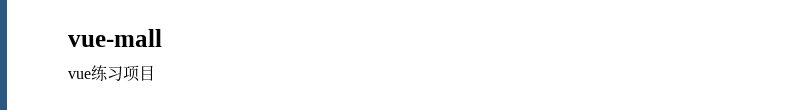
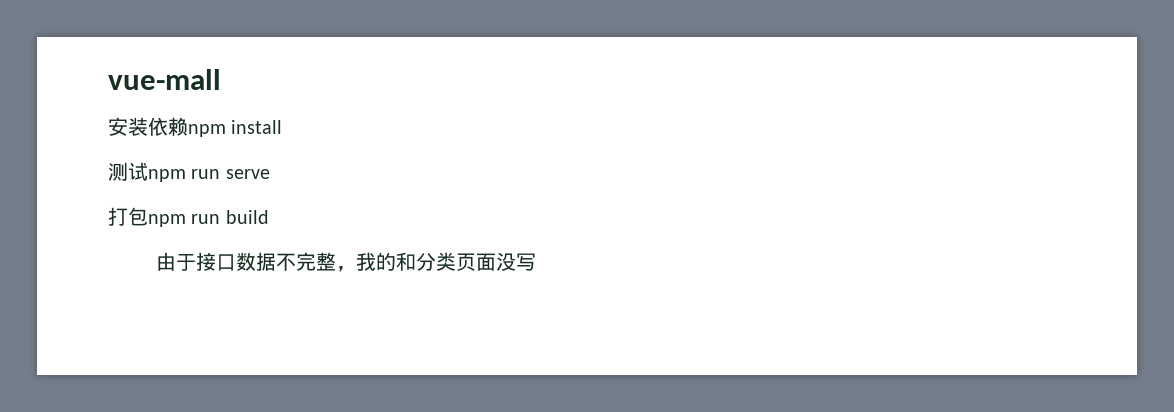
- vue练习项目
+ 安装依赖npm install
+ 测试npm run serve
+ 打包npm run build
+ 由于接口数据不完整，我的和分类页面没写

